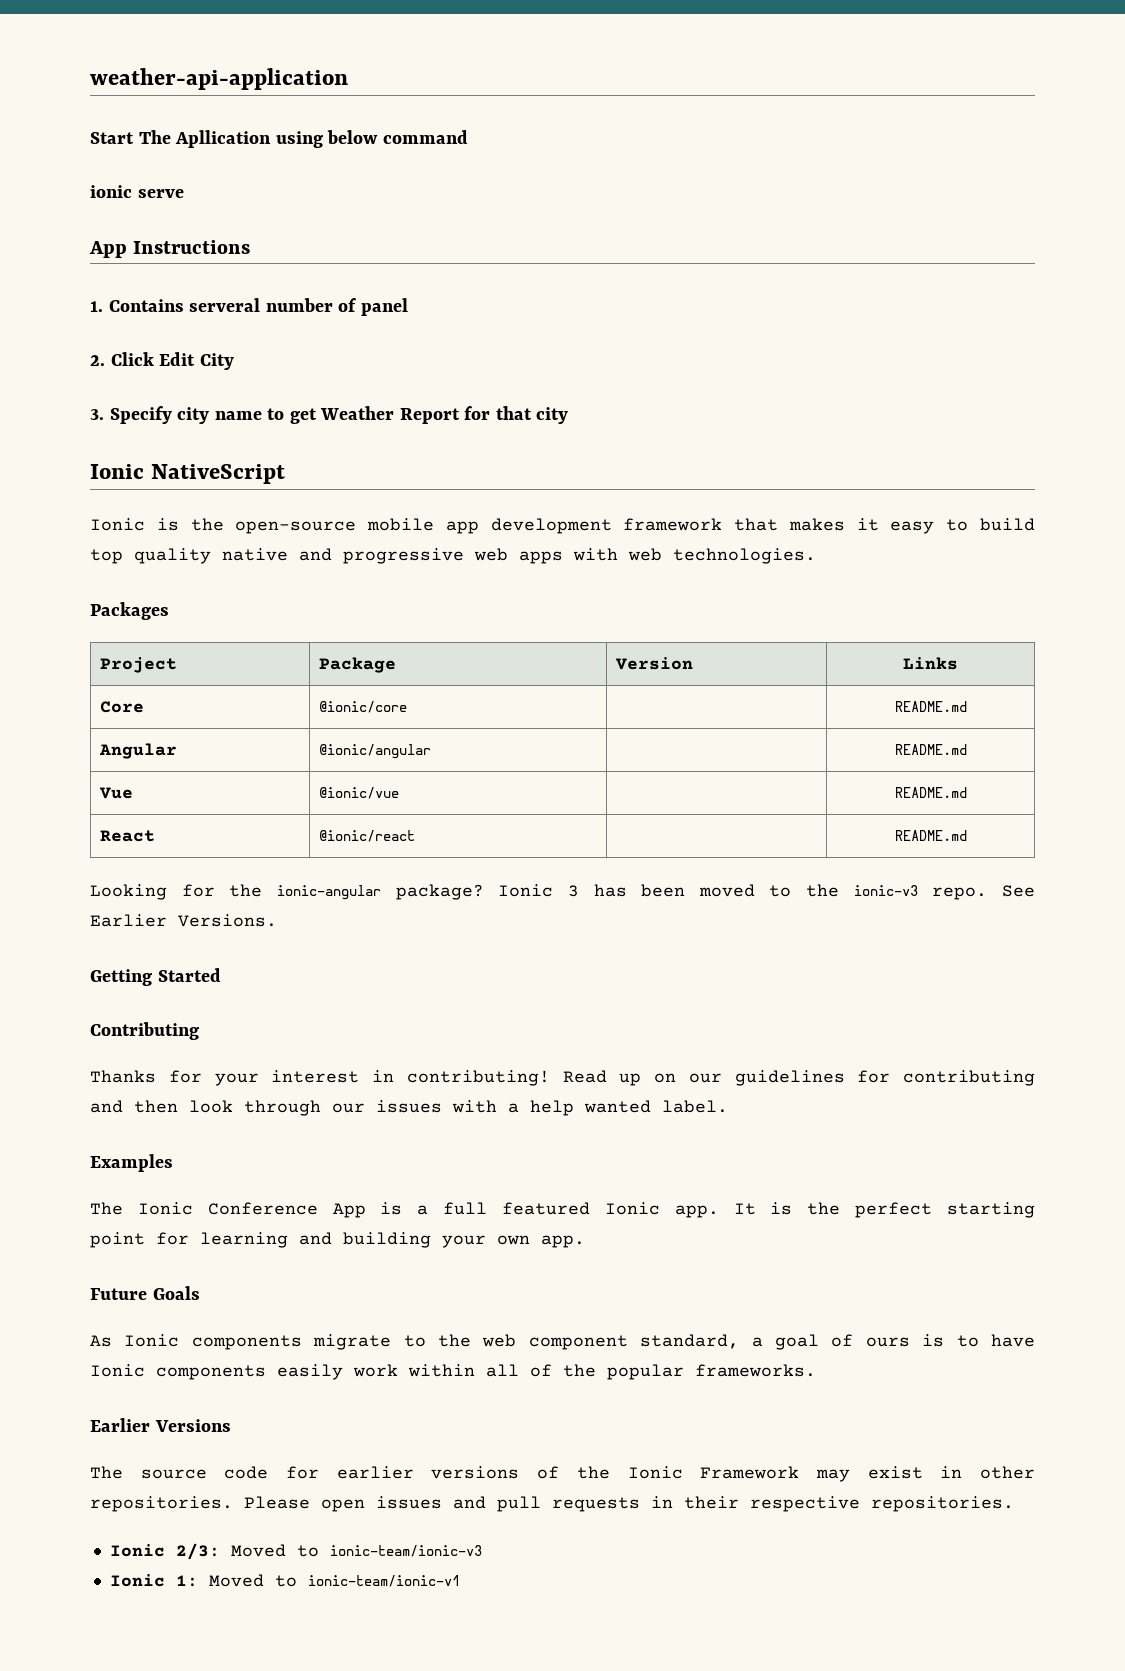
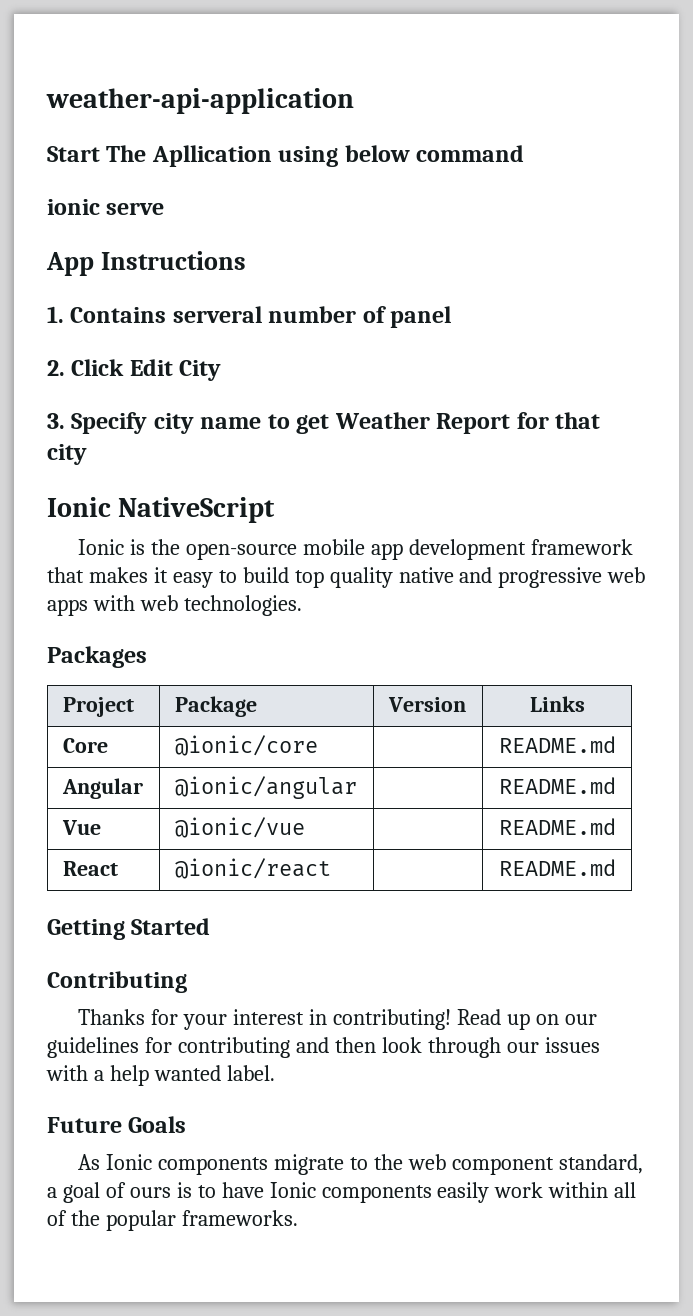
- Looking for the ionic-angular package? Ionic 3 has been moved to the ionic-v3 repo. See Earlier Versions.
- Examples
- The Ionic Conference App is a full featured Ionic app. It is the perfect starting point for learning and building your own app.
- Earlier Versions
- The source code for earlier versions of the Ionic Framework may exist in other repositories. Please open issues and pull requests in their respective repositories.
- Ionic 2/3: Moved to ionic-team/ionic-v3
- Ionic 1: Moved to ionic-team/ionic-v1

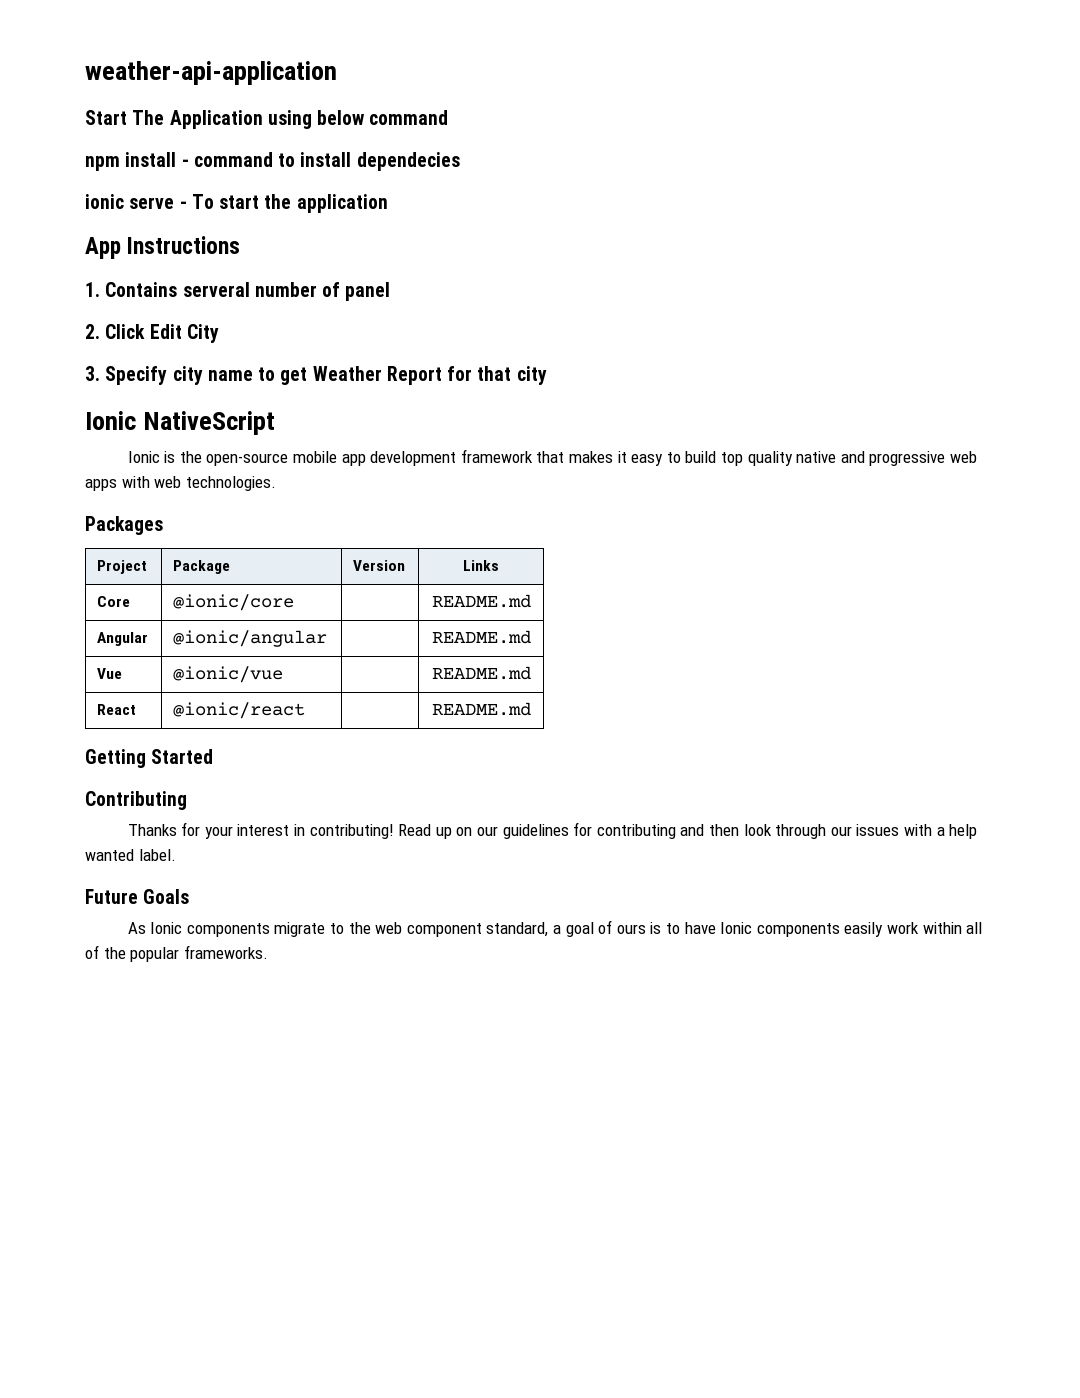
- Start The Apllication using below command
+ Start The Application using below command
- ionic serve
+ npm install - command to install dependecies
+ ionic serve - To start the application

